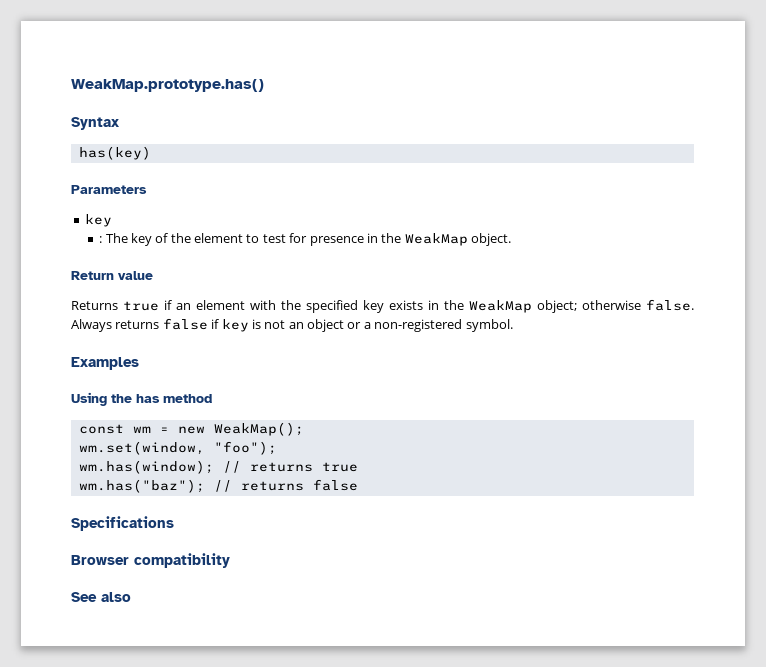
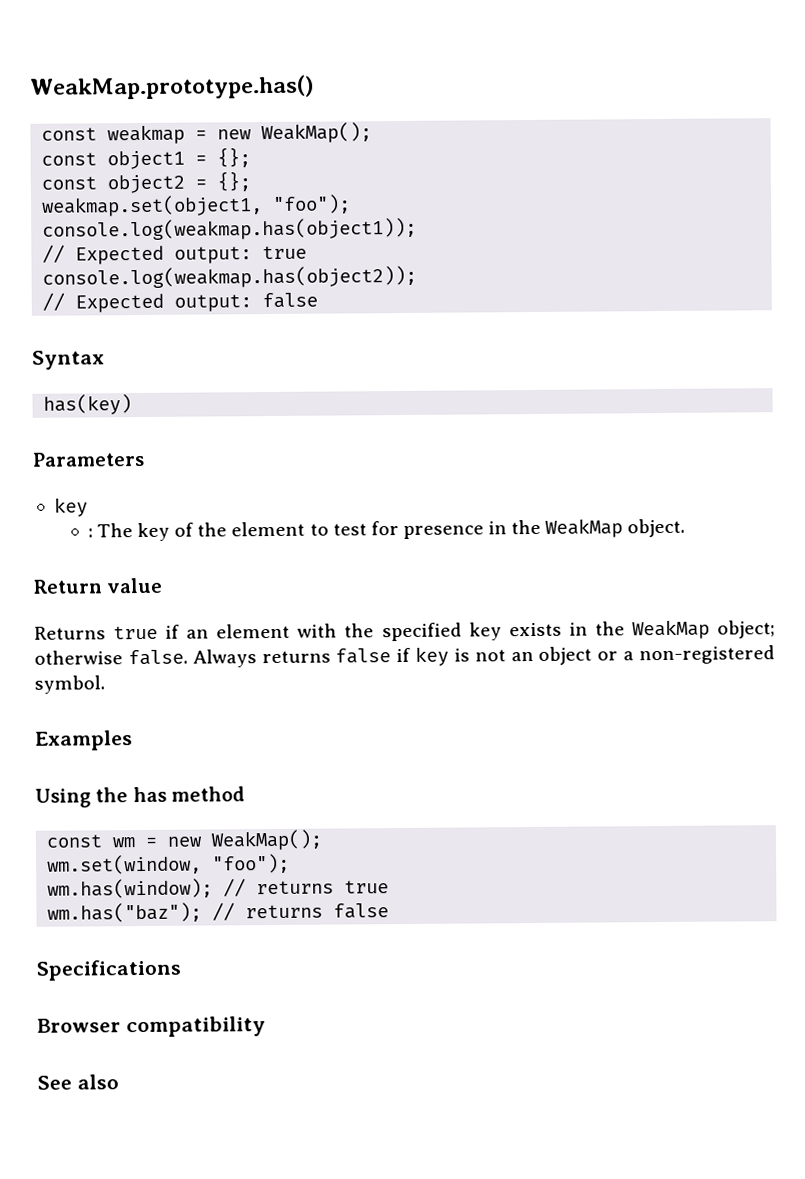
+ const weakmap = new WeakMap();
+ const object1 = {};
+ const object2 = {};
+ weakmap.set(object1, "foo");
+ console.log(weakmap.has(object1));
+ // Expected output: true
+ console.log(weakmap.has(object2));
+ // Expected output: false

